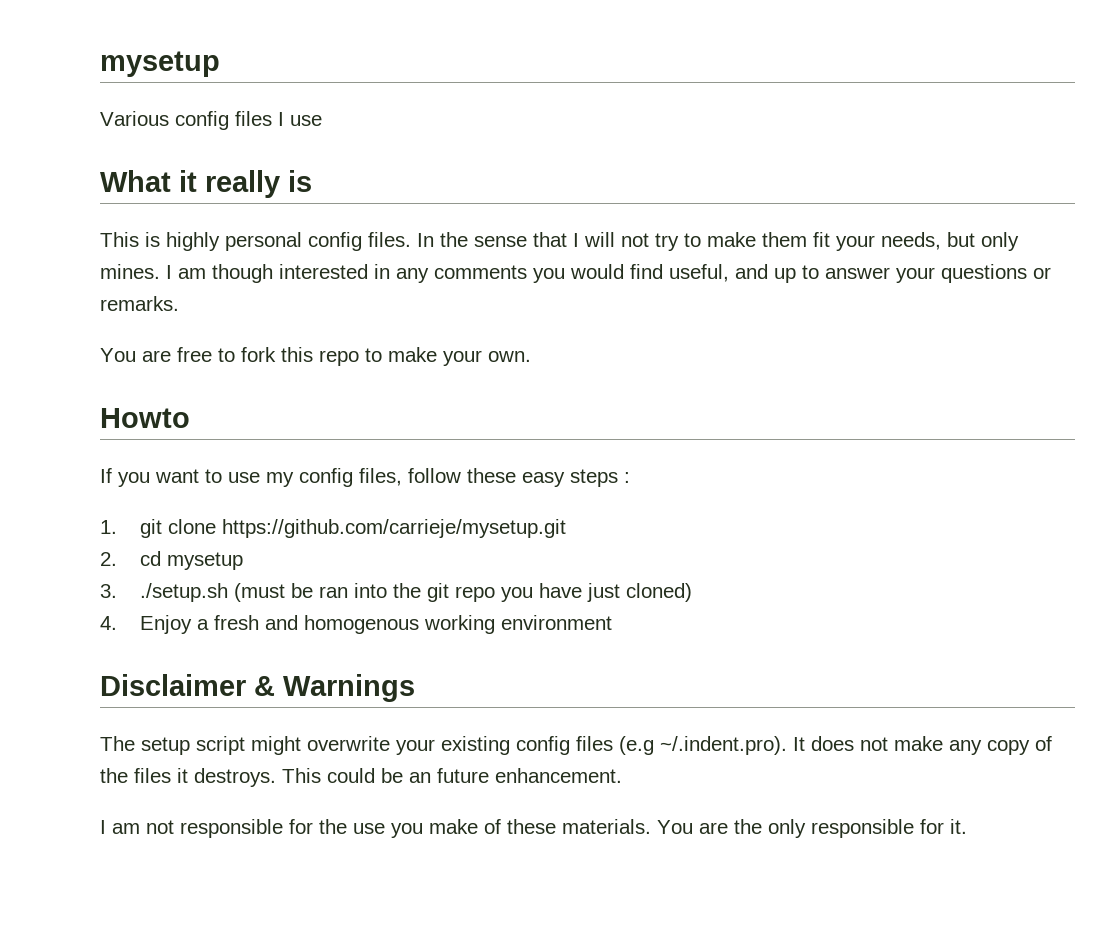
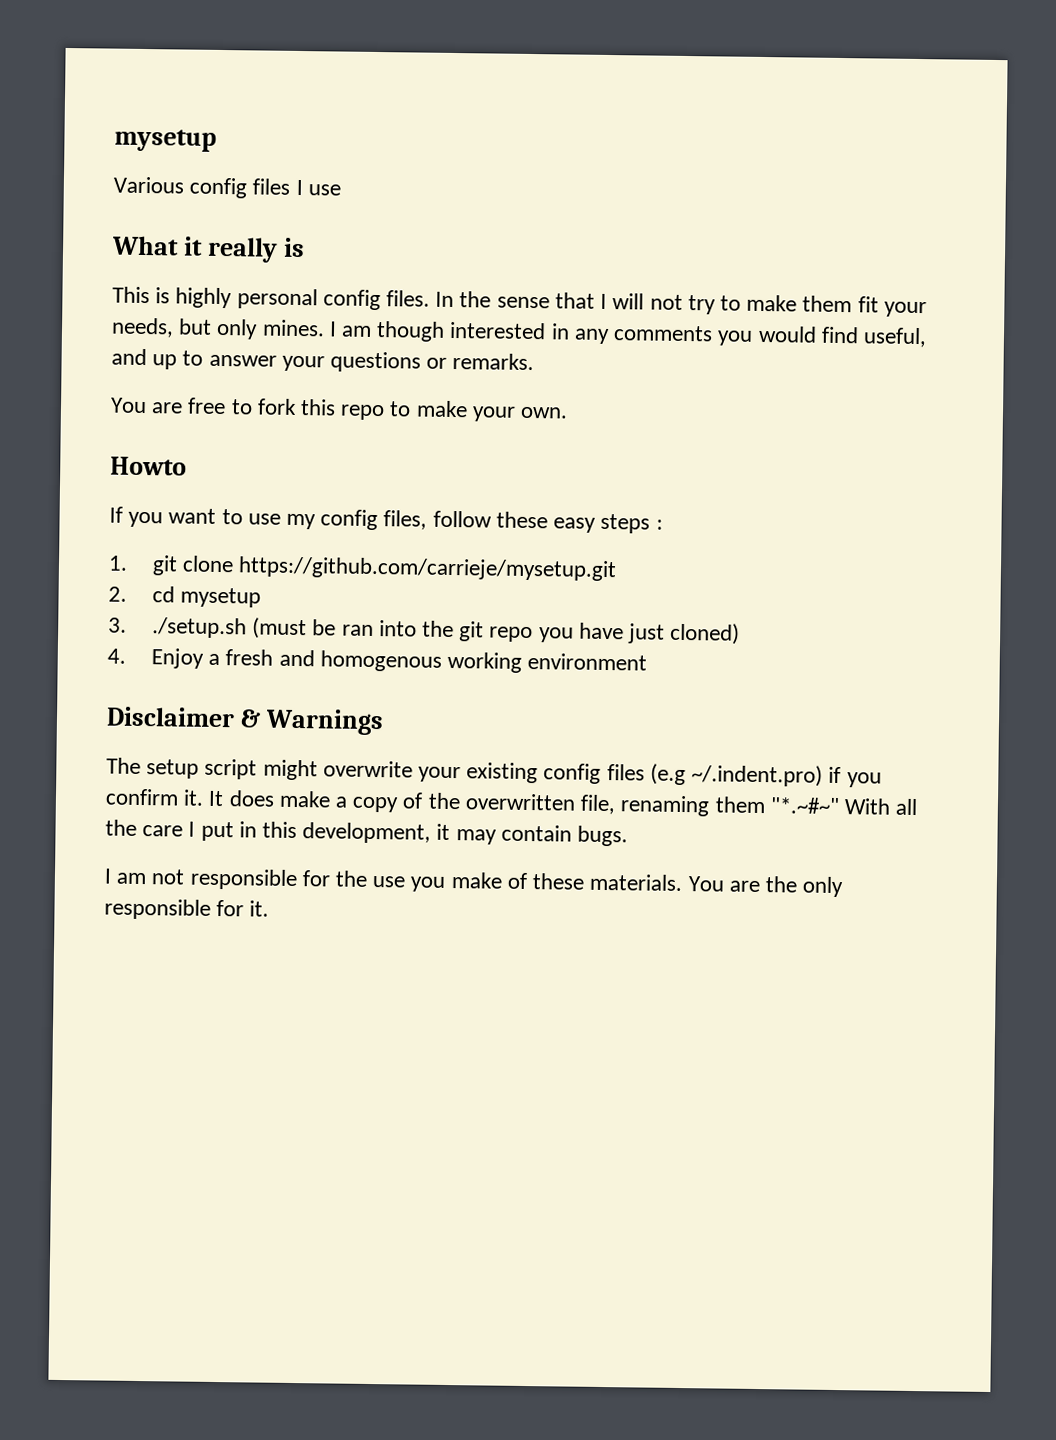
- The setup script might overwrite your existing config files (e.g ~/.indent.pro). It does not make any copy of the files it destroys. This could be an future enhancement.
+ The setup script might overwrite your existing config files (e.g ~/.indent.pro) if you confirm it. It does make a copy of the overwritten file, renaming them "*.~#~" With all the care I put in this development, it may contain bugs.

